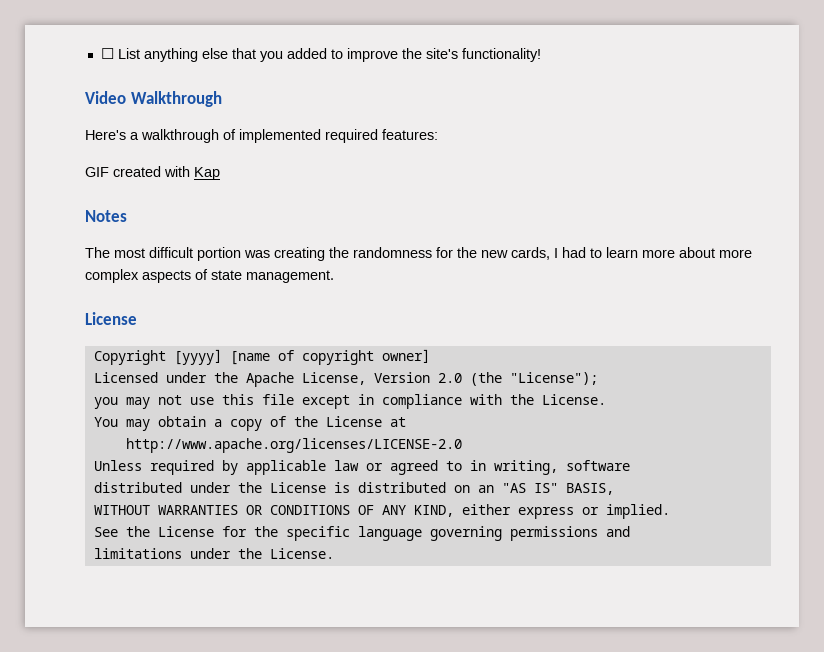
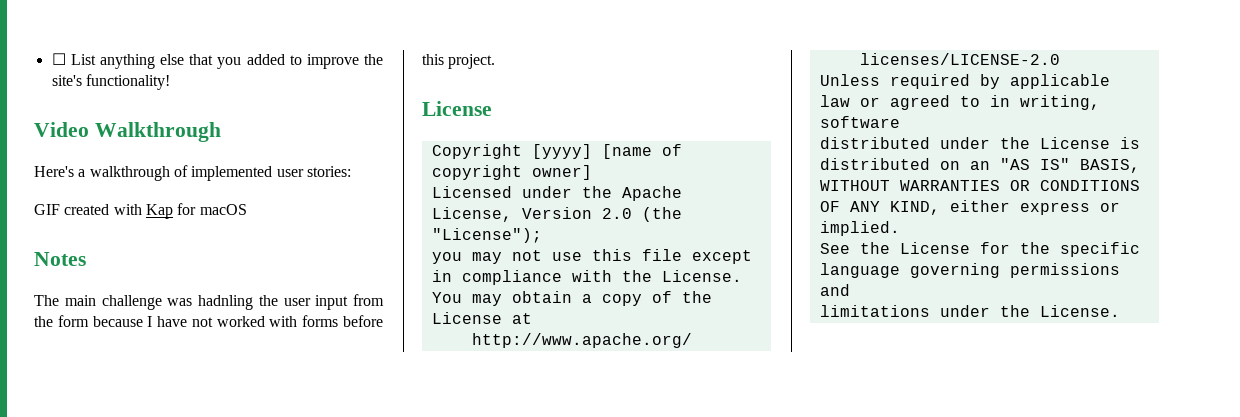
- Here's a walkthrough of implemented required features:
+ Here's a walkthrough of implemented user stories:
- GIF created with Kap
+ GIF created with Kap for macOS
- The most difficult portion was creating the randomness for the new cards, I had to learn more about more complex aspects of state management.
+ The main challenge was hadnling the user input from the form because I have not worked with forms before this project.

